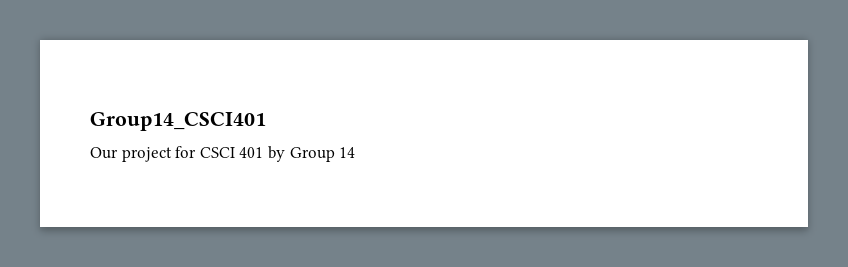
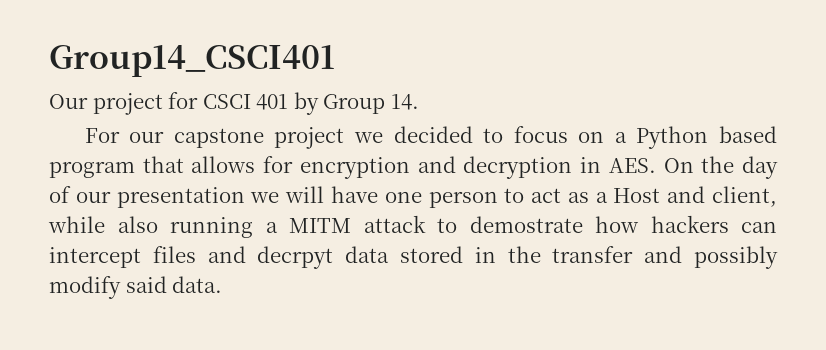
- Our project for CSCI 401 by Group 14
+ Our project for CSCI 401 by Group 14.
+ For our capstone project we decided to focus on a Python based program that allows for encryption and decryption in AES. On the day of our presentation we will have one person to act as a Host and client, while also running a MITM attack to demostrate how hackers can intercept files and decrpyt data stored in the transfer and possibly modify said data.

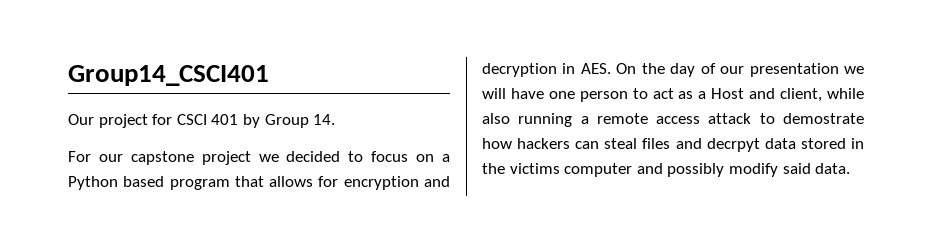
- For our capstone project we decided to focus on a Python based program that allows for encryption and decryption in AES. On the day of our presentation we will have one person to act as a Host and client, while also running a MITM attack to demostrate how hackers can intercept files and decrpyt data stored in the transfer and possibly modify said data.
+ For our capstone project we decided to focus on a Python based program that allows for encryption and decryption in AES. On the day of our presentation we will have one person to act as a Host and client, while also running a remote access attack to demostrate how hackers can steal files and decrpyt data stored in the victims computer and possibly modify said data.

